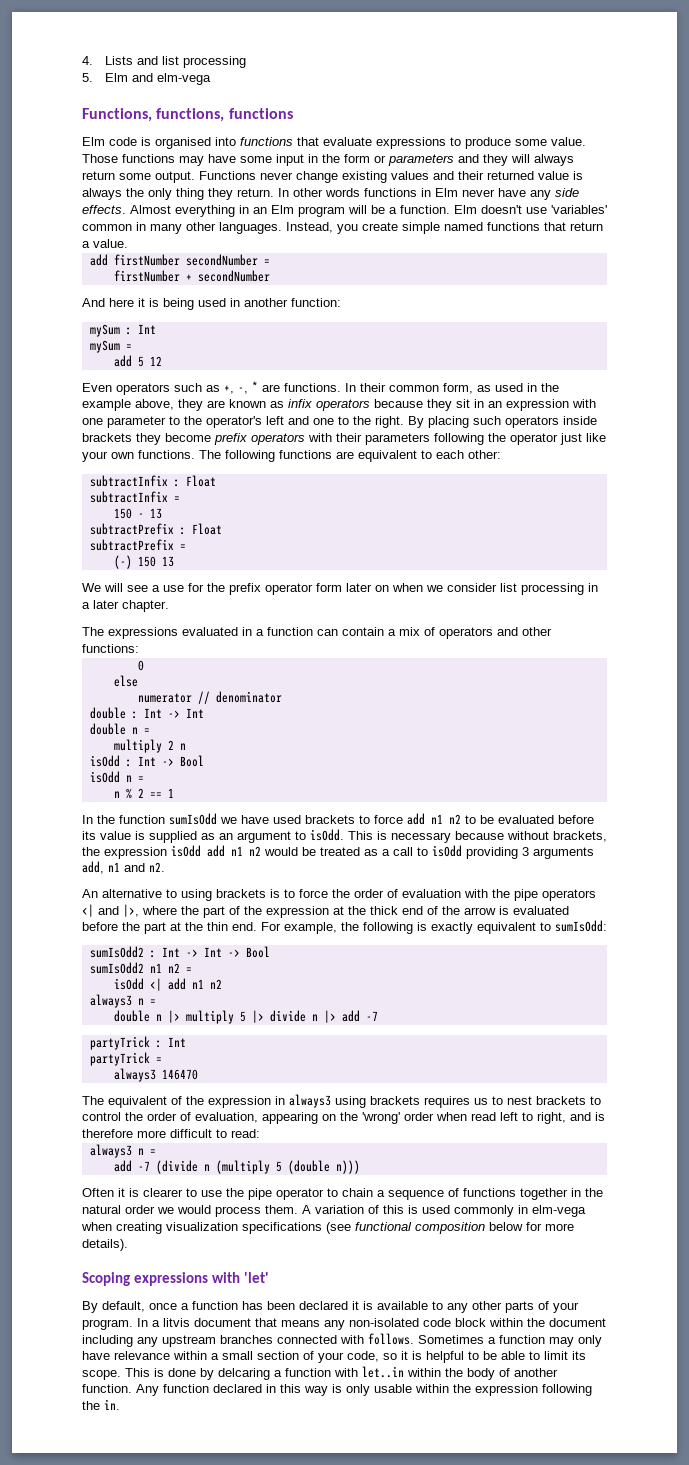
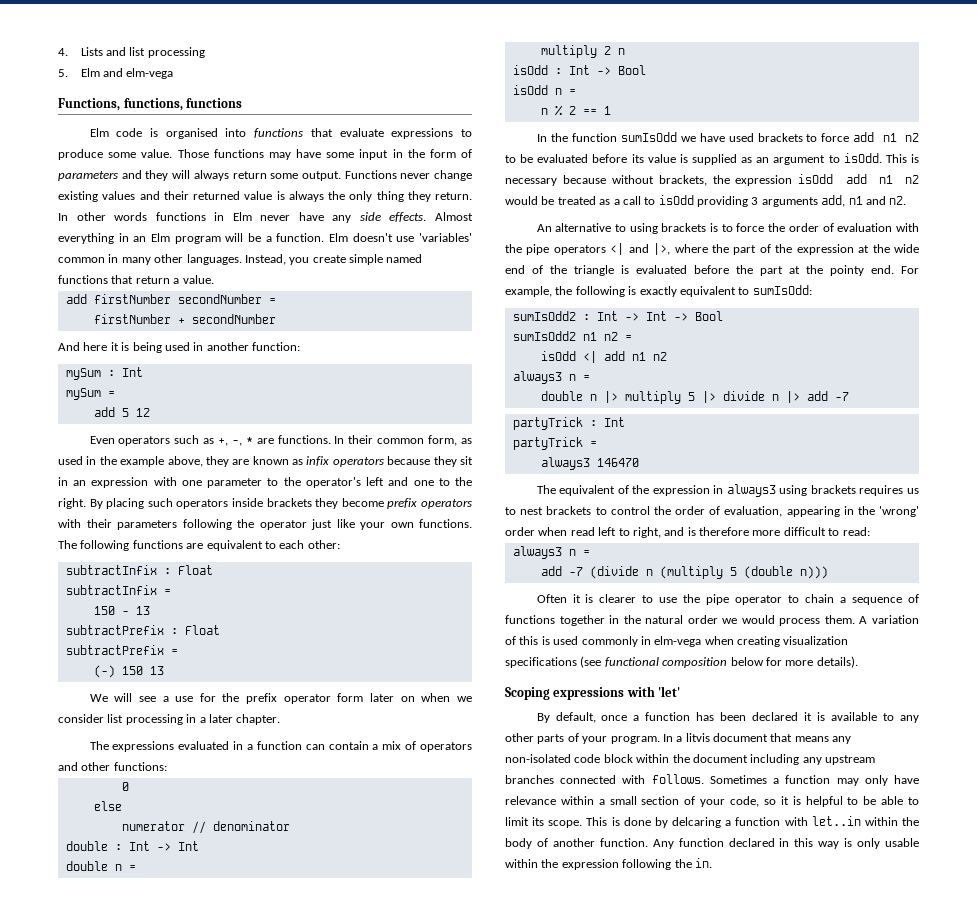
- Those functions may have some input in the form or parameters and they will always return some output.
+ Those functions may have some input in the form of parameters and they will always return some output.
- An alternative to using brackets is to force the order of evaluation with the pipe operators <| and |>, where the part of the expression at the thick end of the arrow is evaluated before the part at the thin end.
+ An alternative to using brackets is to force the order of evaluation with the pipe operators <| and |>, where the part of the expression at the wide end of the triangle is evaluated before the part at the pointy end.
- The equivalent of the expression in always3 using brackets requires us to nest brackets to control the order of evaluation, appearing on the 'wrong' order when read left to right, and is therefore more difficult to read:
+ The equivalent of the expression in always3 using brackets requires us to nest brackets to control the order of evaluation, appearing in the 'wrong' order when read left to right, and is therefore more difficult to read:

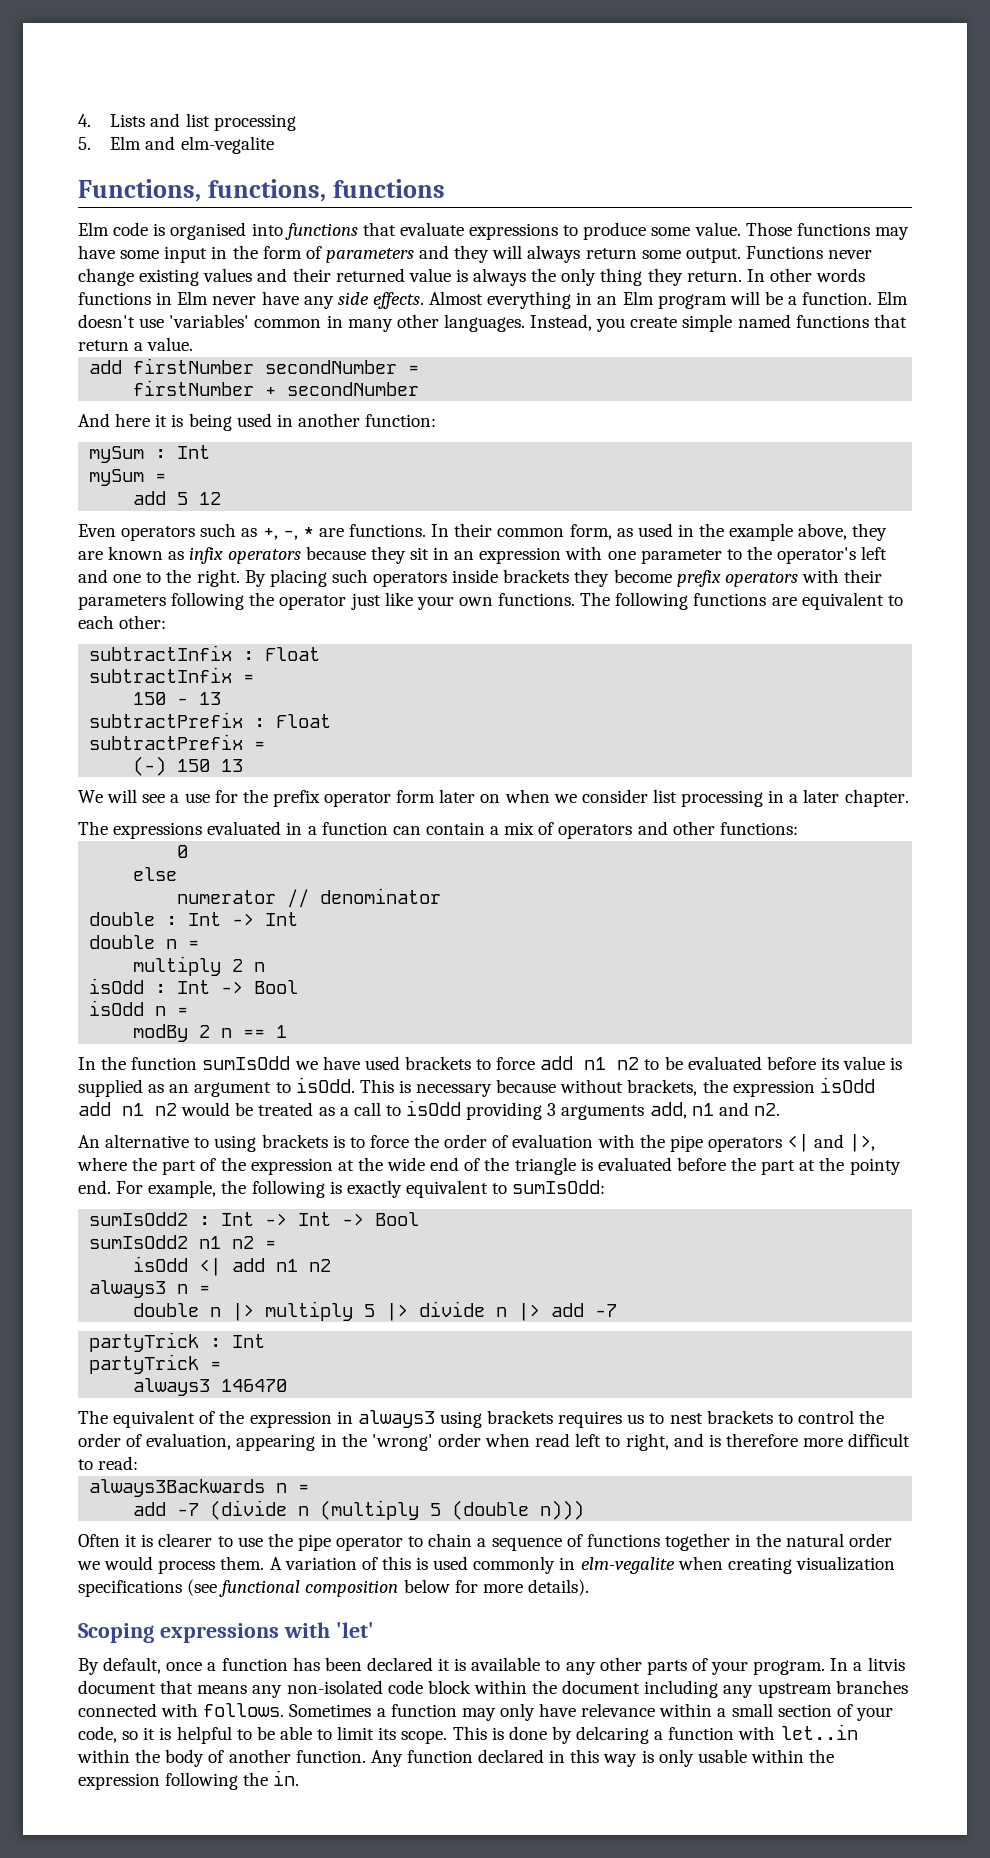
- 5. Elm and elm-vega
+ 5. Elm and elm-vegalite
- n % 2 == 1
+ modBy 2 n == 1
  The equivalent of the expression in always3 using brackets requires us to nest brackets to control the order of evaluation, appearing in the 'wrong' order when read left to right, and is therefore more difficult to read:
- always3 n =
+ always3Backwards n =
- A variation of this is used commonly in elm-vega when creating visualization specifications (see functional composition below for more details).
+ A variation of this is used commonly in elm-vegalite when creating visualization specifications (see functional composition below for more details).

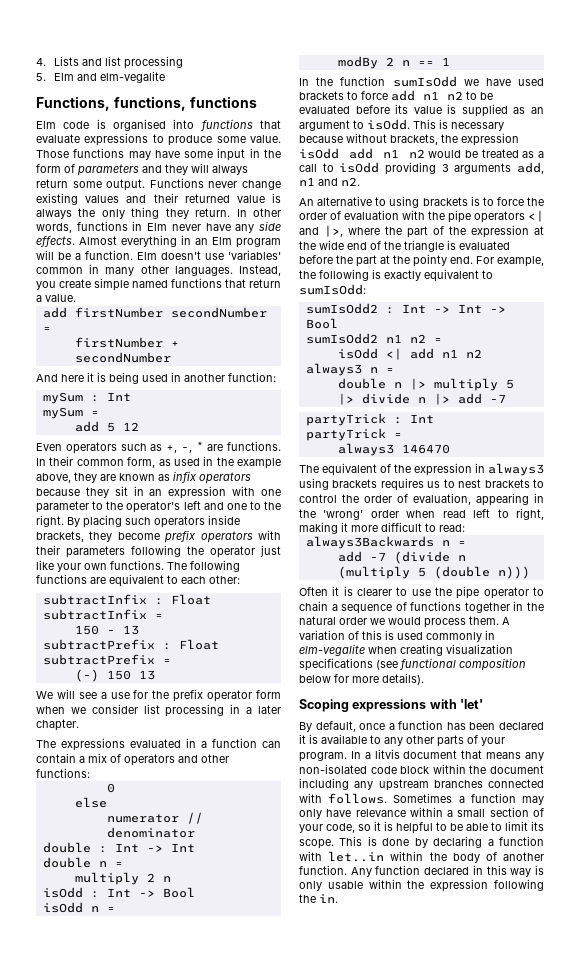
- In other words functions in Elm never have any side effects.
+ In other words, functions in Elm never have any side effects.
- By placing such operators inside brackets they become prefix operators with their parameters following the operator just like your own functions.
+ By placing such operators inside brackets, they become prefix operators with their parameters following the operator just like your own functions.
- We will see a use for the prefix operator form later on when we consider list processing in a later chapter.
+ We will see a use for the prefix operator form when we consider list processing in a later chapter.
- The equivalent of the expression in always3 using brackets requires us to nest brackets to control the order of evaluation, appearing in the 'wrong' order when read left to right, and is therefore more difficult to read:
+ The equivalent of the expression in always3 using brackets requires us to nest brackets to control the order of evaluation, appearing in the 'wrong' order when read left to right, making it more difficult to read:
- This is done by delcaring a function with let..in within the body of another function.
+ This is done by declaring a function with let..in within the body of another function.

